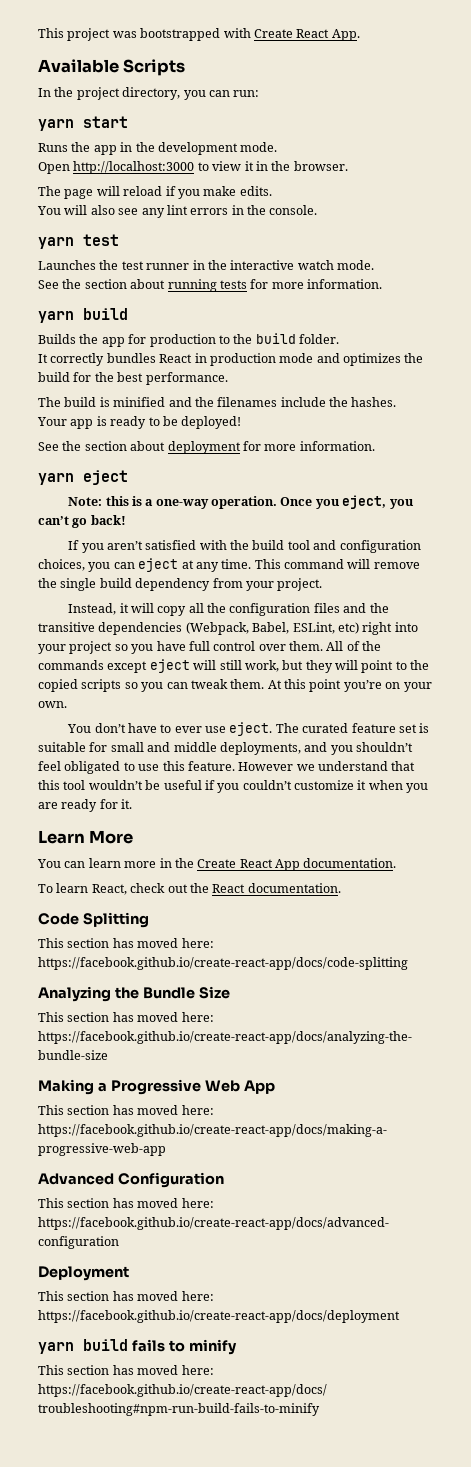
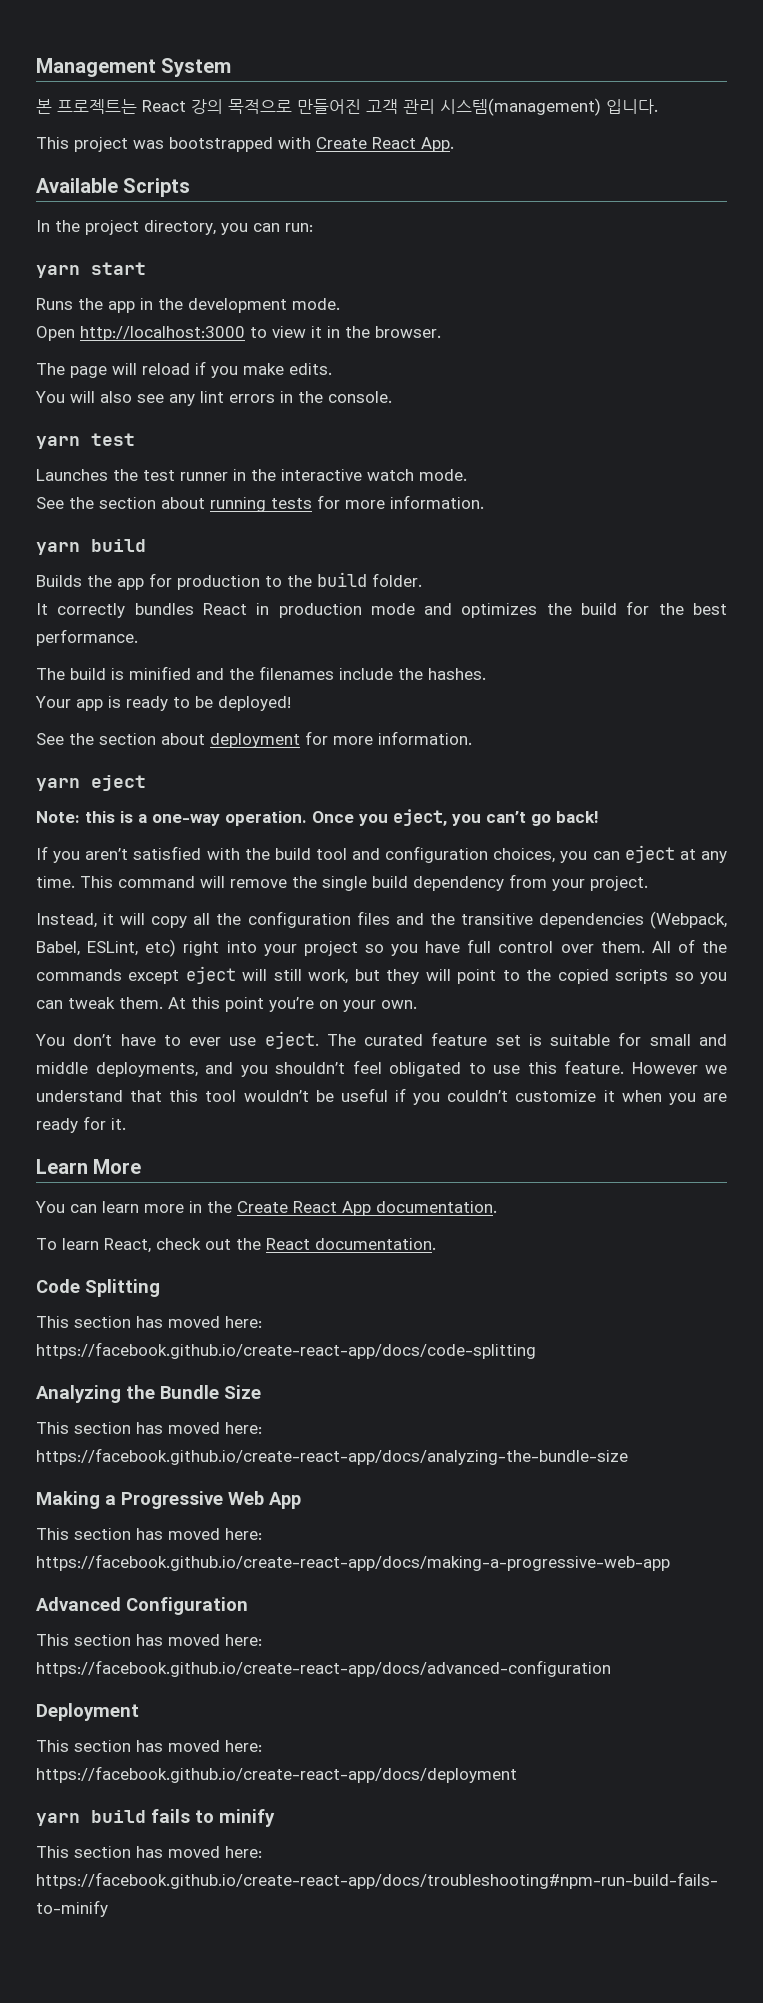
+ Management System
+ 본 프로젝트는 React 강의 목적으로 만들어진 고객 관리 시스템(management) 입니다.

